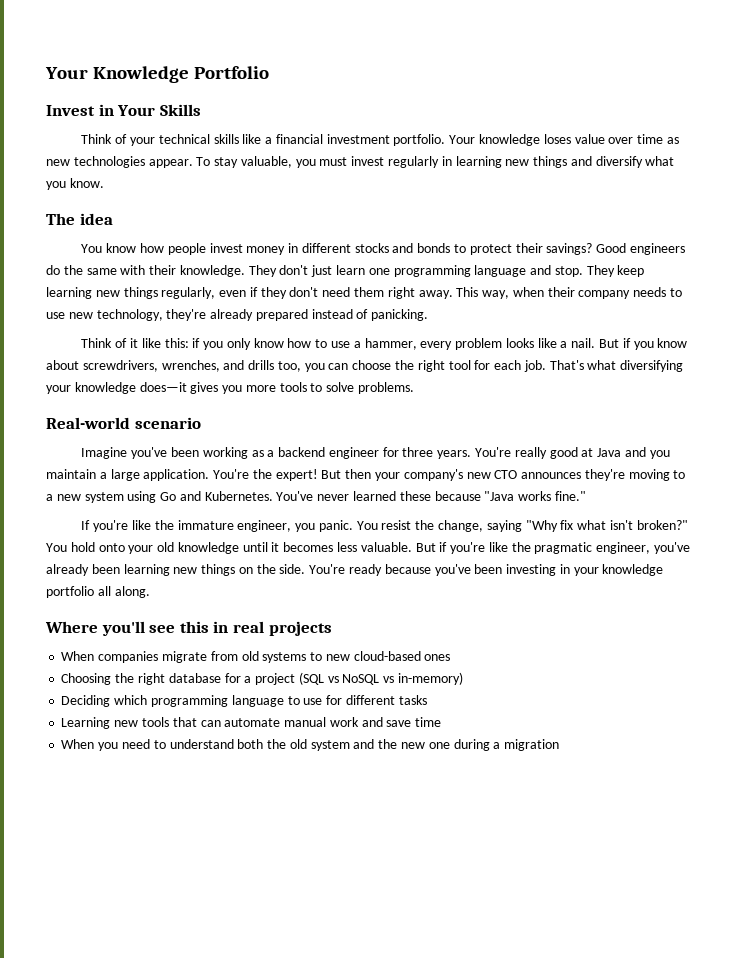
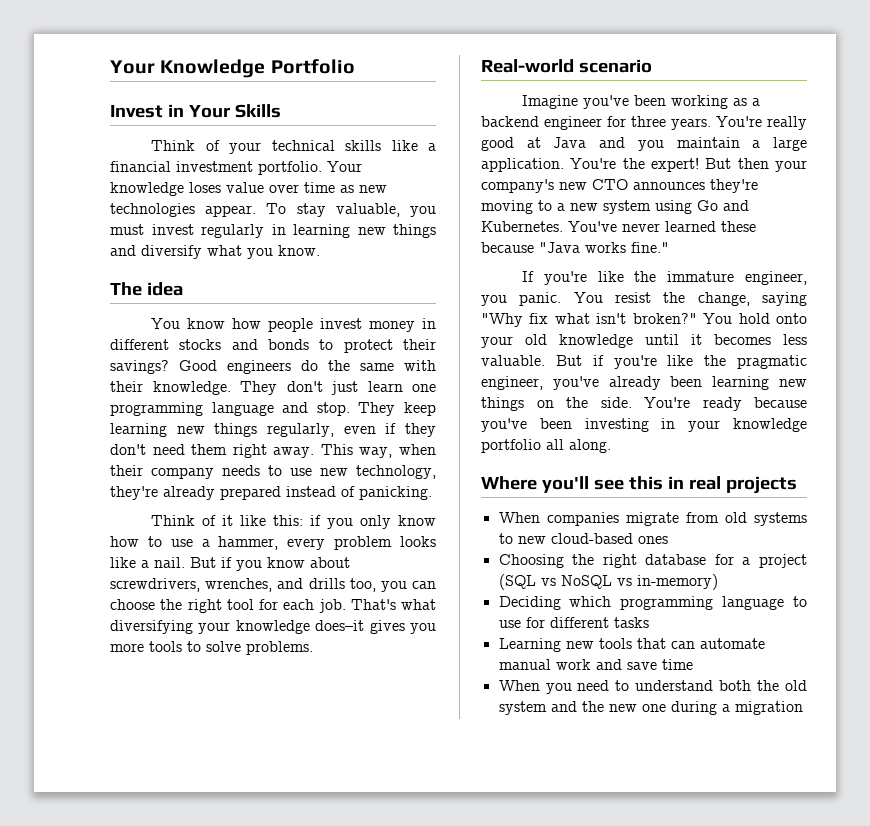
- That's what diversifying your knowledge does—it gives you more tools to solve problems.
+ That's what diversifying your knowledge does–it gives you more tools to solve problems.

